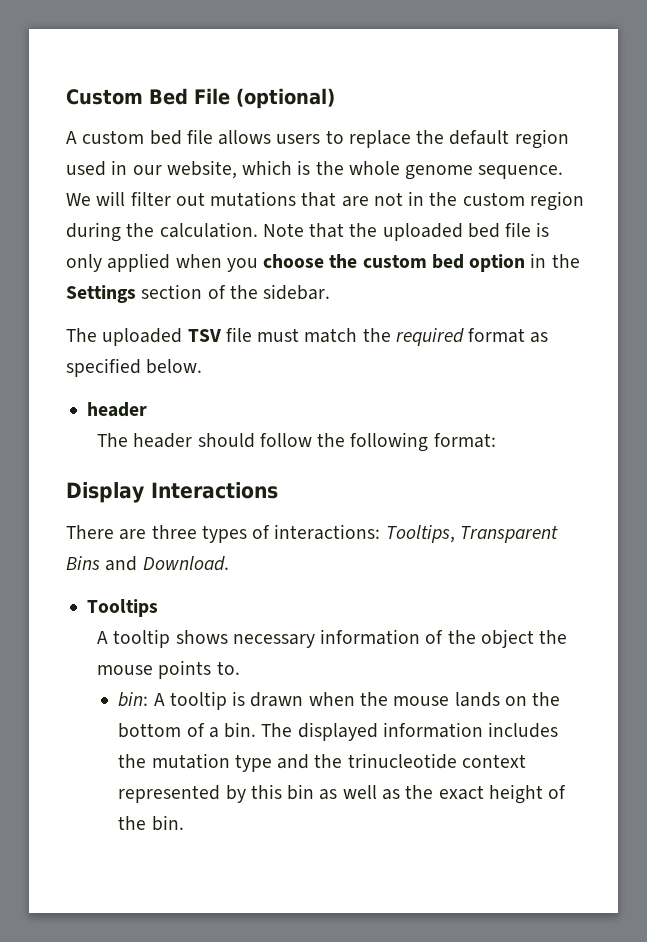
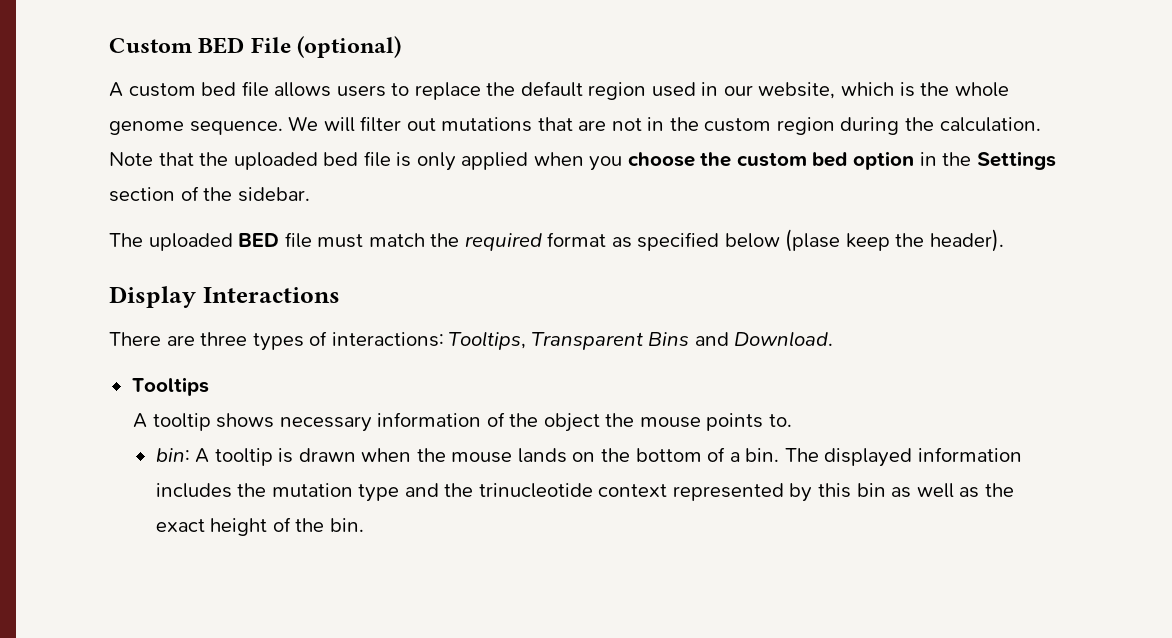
- Custom Bed File (optional)
+ Custom BED File (optional)
- The uploaded TSV file must match the required format as specified below.
- header
- The header should follow the following format:
+ The uploaded BED file must match the required format as specified below (plase keep the header).

